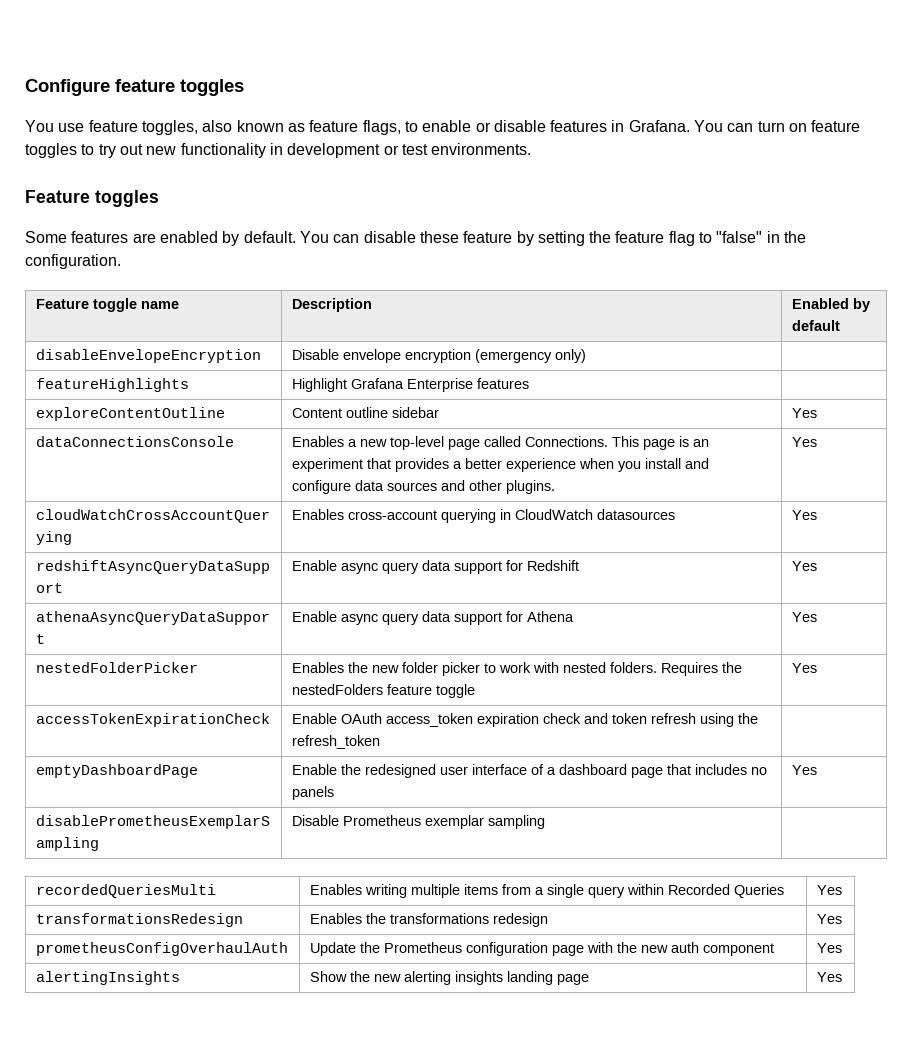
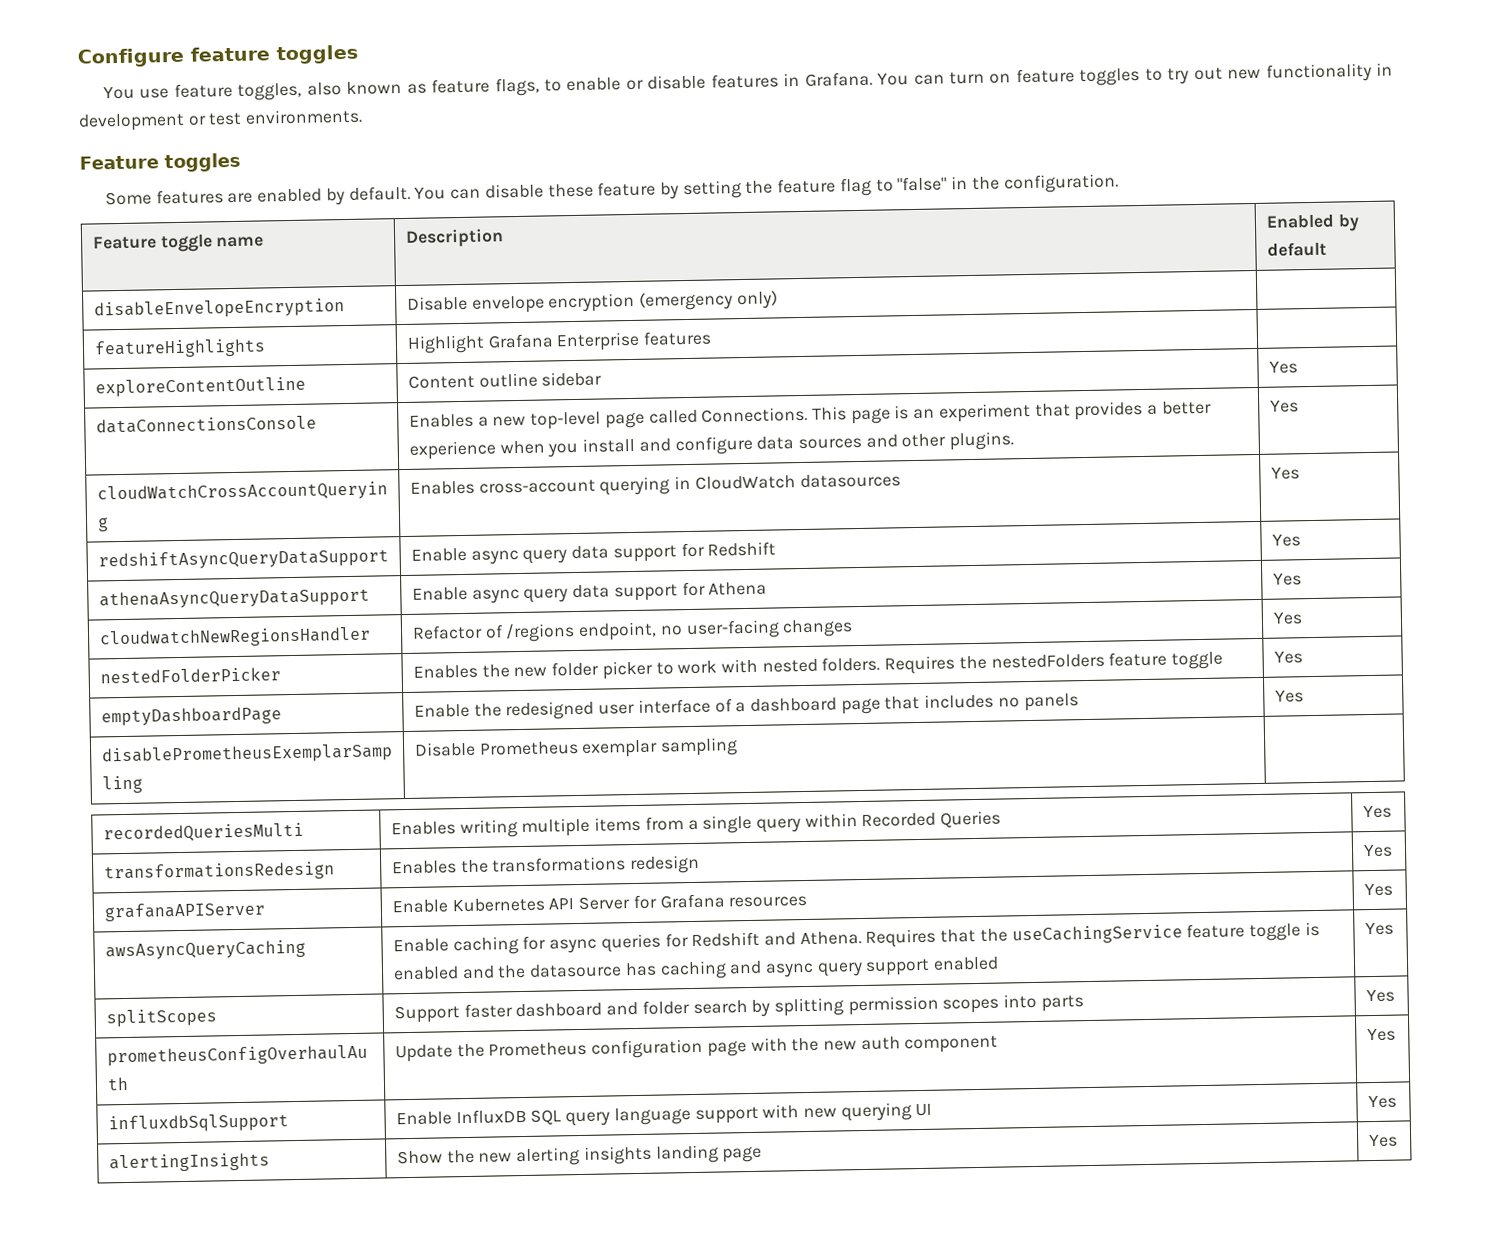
+ cloudwatchNewRegionsHandler | Refactor of /regions endpoint, no user-facing changes | Yes
- accessTokenExpirationCheck | Enable OAuth access_token expiration check and token refresh using the refresh_token |
+ grafanaAPIServer | Enable Kubernetes API Server for Grafana resources | Yes
+ awsAsyncQueryCaching | Enable caching for async queries for Redshift and Athena. Requires that the useCachingService feature toggle is enabled and the datasource has caching and async query support enabled | Yes
+ splitScopes | Support faster dashboard and folder search by splitting permission scopes into parts | Yes
+ influxdbSqlSupport | Enable InfluxDB SQL query language support with new querying UI | Yes

